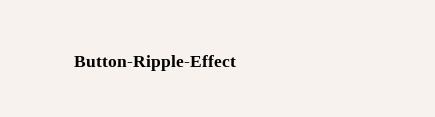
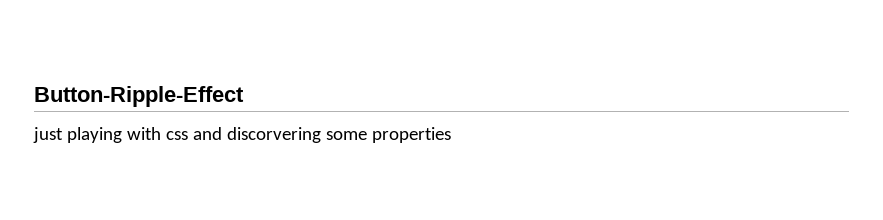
+ just playing with css and discorvering some properties

